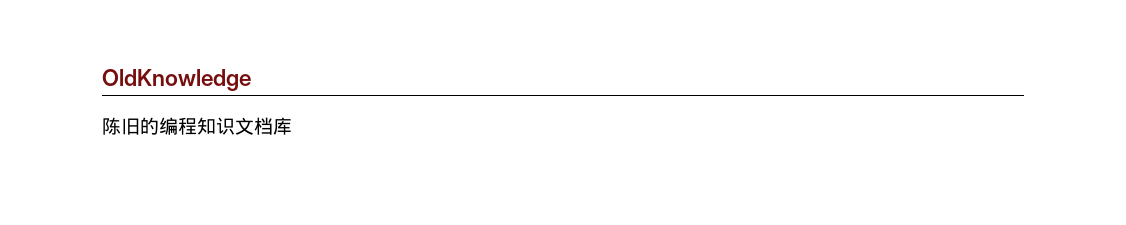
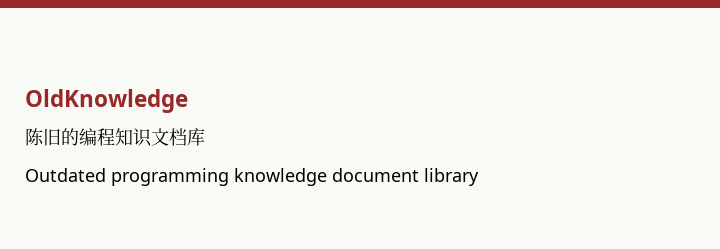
+ Outdated programming knowledge document library

